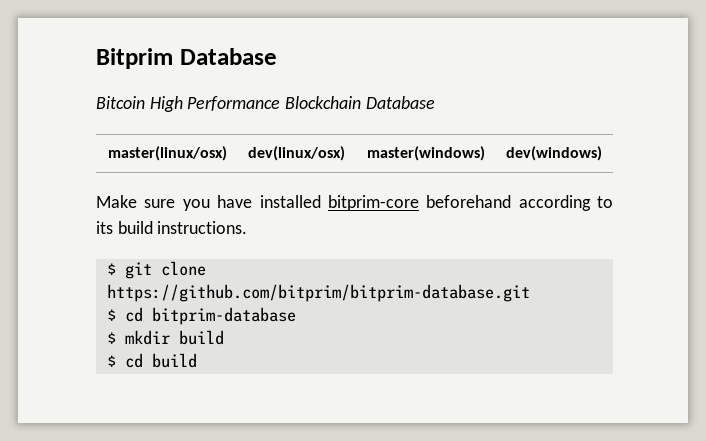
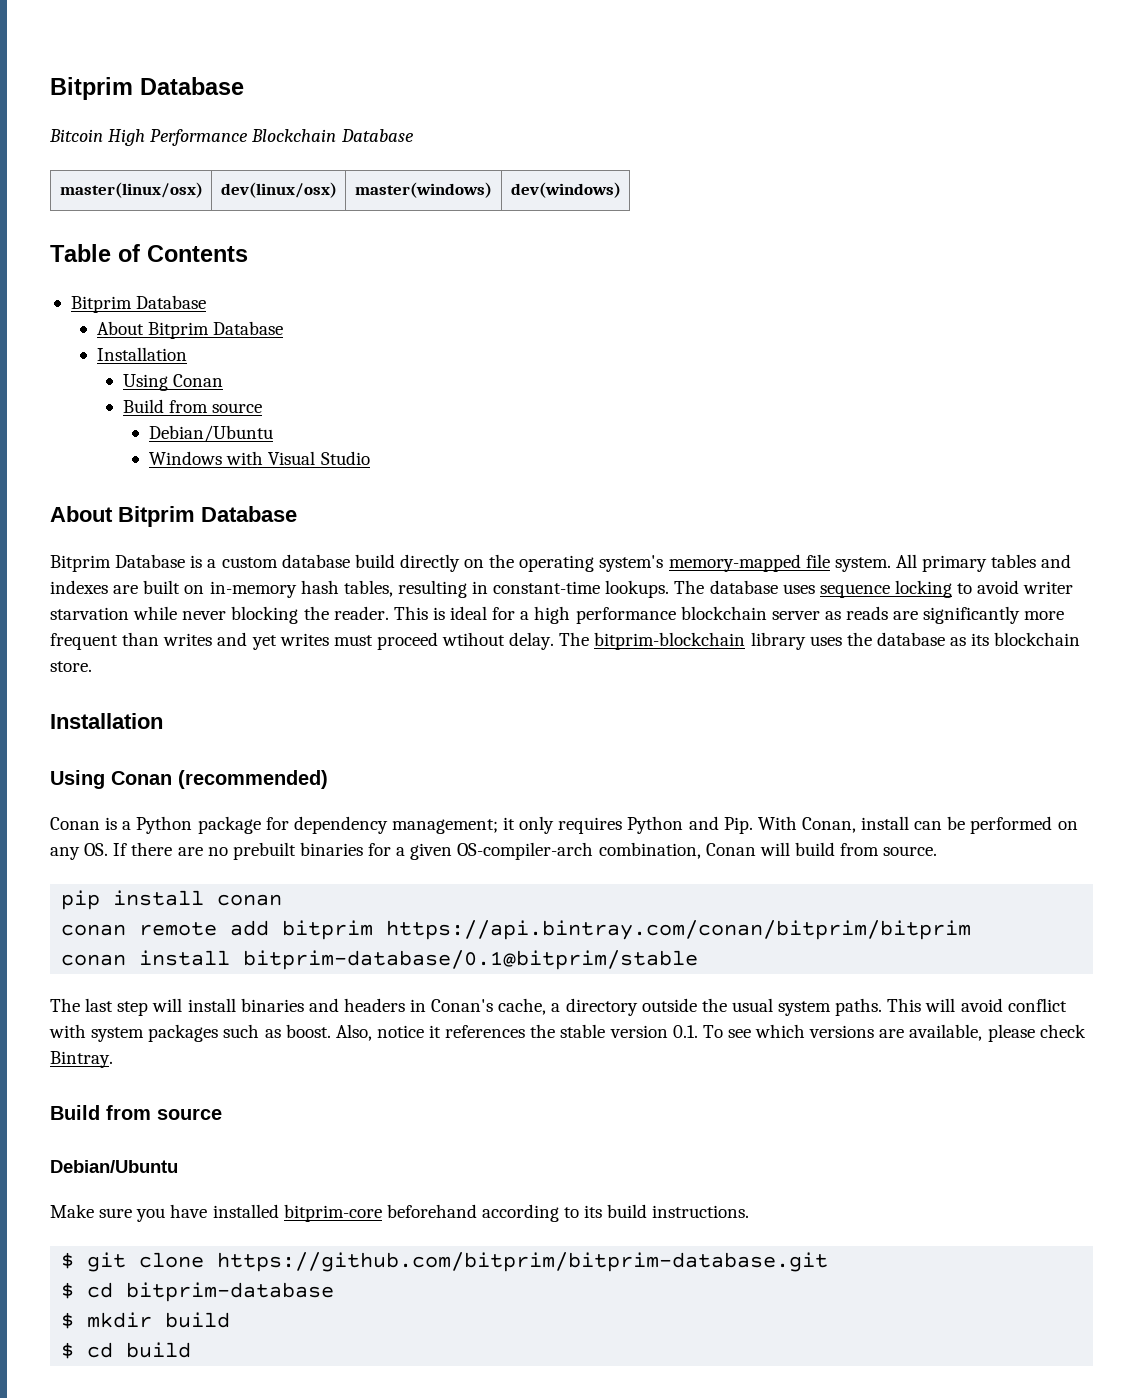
+ Table of Contents
+ Bitprim Database
+ About Bitprim Database
+ Installation
+ Using Conan
+ Build from source
+ Debian/Ubuntu
+ Windows with Visual Studio
+ About Bitprim Database
+ Bitprim Database is a custom database build directly on the operating system's memory-mapped file system. All primary tables and indexes are built on in-memory hash tables, resulting in constant-time lookups. The database uses sequence locking to avoid writer starvation while never blocking the reader. This is ideal for a high performance blockchain server as reads are significantly more frequent than writes and yet writes must proceed wtihout delay. The bitprim-blockchain library uses the database as its blockchain store.
+ Installation
+ Using Conan (recommended)
+ Conan is a Python package for dependency management; it only requires Python and Pip. With Conan, install can be performed on any OS. If there are no prebuilt binaries for a given OS-compiler-arch combination, Conan will build from source.
+ pip install conan
+ conan remote add bitprim https://api.bintray.com/conan/bitprim/bitprim
+ conan install bitprim-database/0.1@bitprim/stable
+ The last step will install binaries and headers in Conan's cache, a directory outside the usual system paths. This will avoid conflict with system packages such as boost. Also, notice it references the stable version 0.1. To see which versions are available, please check Bintray.
+ Build from source
+ Debian/Ubuntu

